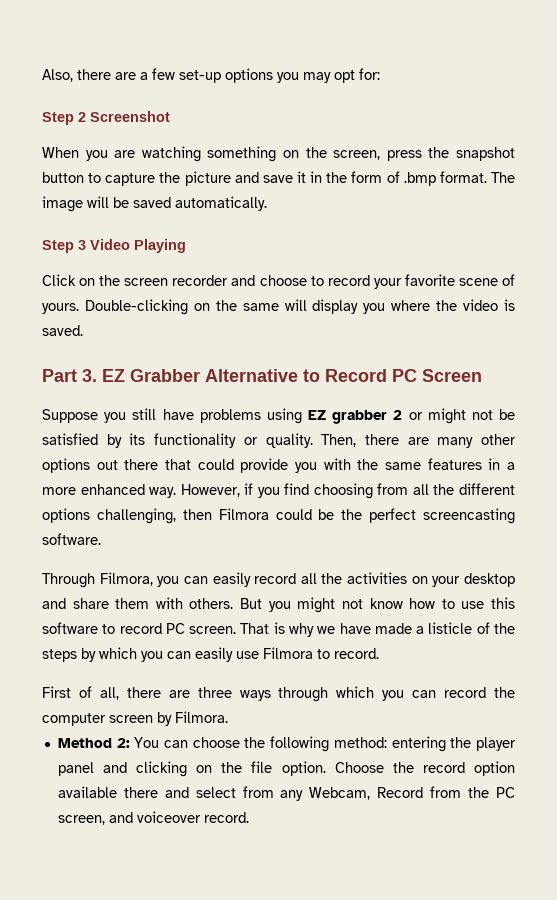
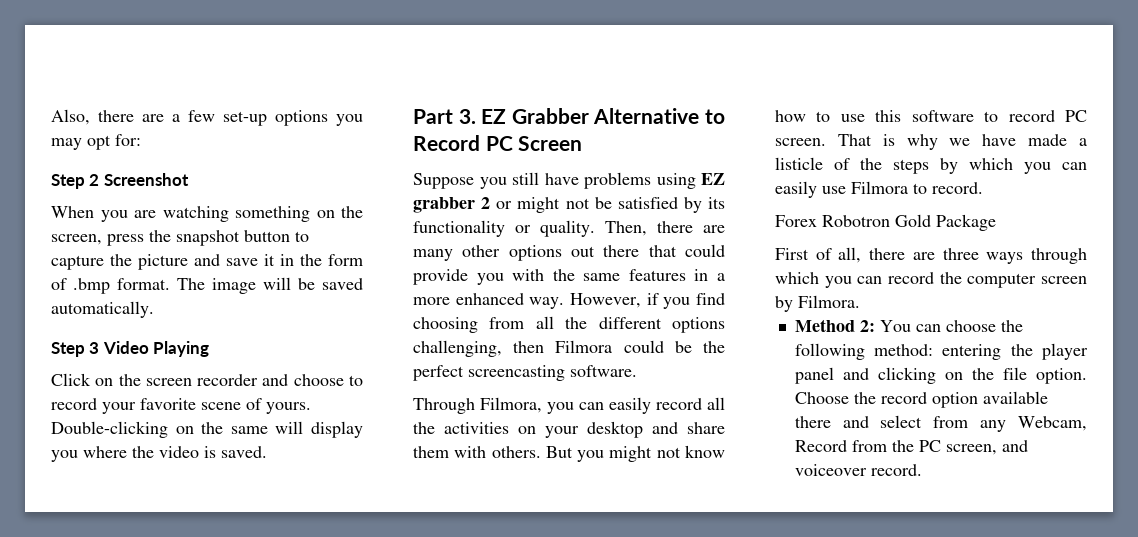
+ Forex Robotron Gold Package

